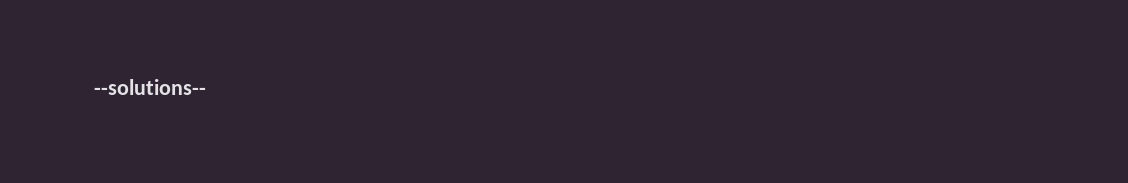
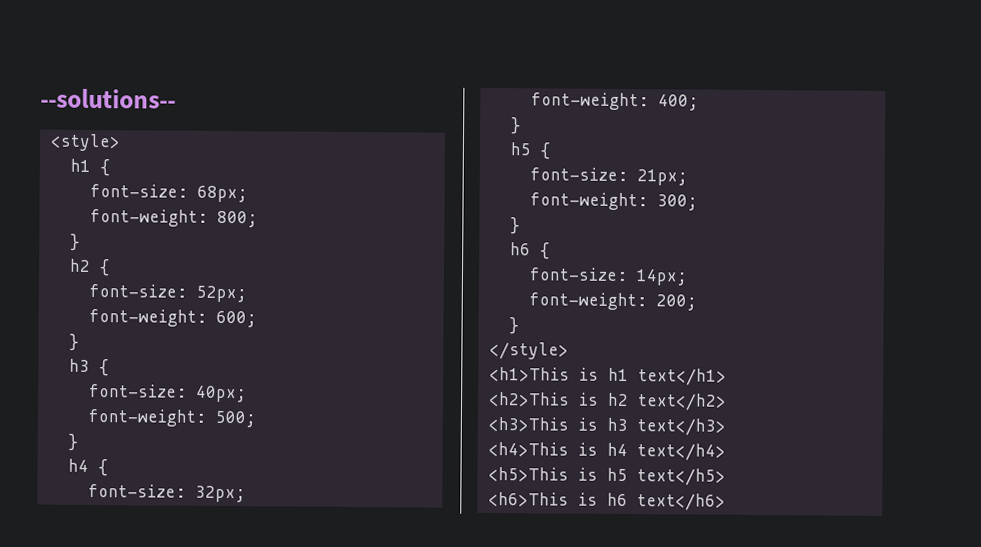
+ <style>
+ h1 {
+ font-size: 68px;
+ font-weight: 800;
+ }
+ h2 {
+ font-size: 52px;
+ font-weight: 600;
+ }
+ h3 {
+ font-size: 40px;
+ font-weight: 500;
+ }
+ h4 {
+ font-size: 32px;
+ font-weight: 400;
+ }
+ h5 {
+ font-size: 21px;
+ font-weight: 300;
+ }
+ h6 {
+ font-size: 14px;
+ font-weight: 200;
+ }
+ </style>
+ <h1>This is h1 text</h1>
+ <h2>This is h2 text</h2>
+ <h3>This is h3 text</h3>
+ <h4>This is h4 text</h4>
+ <h5>This is h5 text</h5>
+ <h6>This is h6 text</h6>

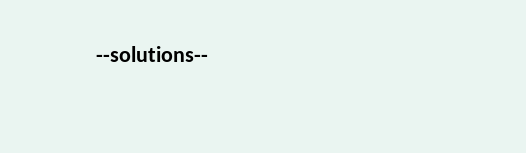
- <style>
- h1 {
- font-size: 68px;
- font-weight: 800;
- }
- h2 {
- font-size: 52px;
- font-weight: 600;
- }
- h3 {
- font-size: 40px;
- font-weight: 500;
- }
- h4 {
- font-size: 32px;
- font-weight: 400;
- }
- h5 {
- font-size: 21px;
- font-weight: 300;
- }
- h6 {
- font-size: 14px;
- font-weight: 200;
- }
- </style>
- <h1>This is h1 text</h1>
- <h2>This is h2 text</h2>
- <h3>This is h3 text</h3>
- <h4>This is h4 text</h4>
- <h5>This is h5 text</h5>
- <h6>This is h6 text</h6>

